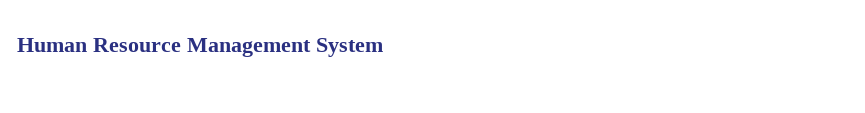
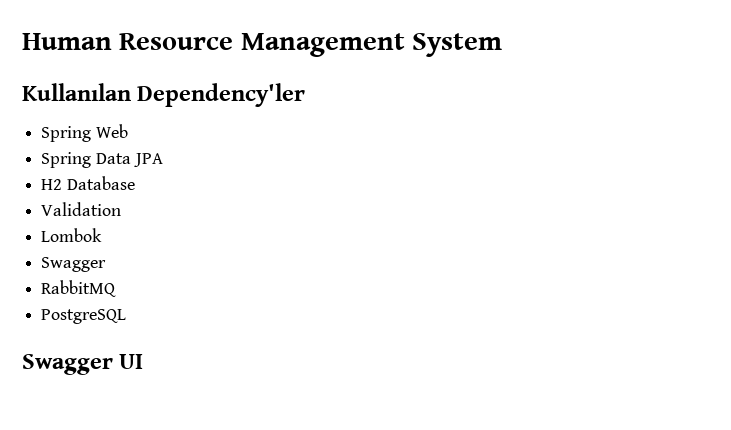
+ Kullanılan Dependency'ler
+ Spring Web
+ Spring Data JPA
+ H2 Database
+ Validation
+ Lombok
+ Swagger
+ RabbitMQ
+ PostgreSQL
+ Swagger UI

